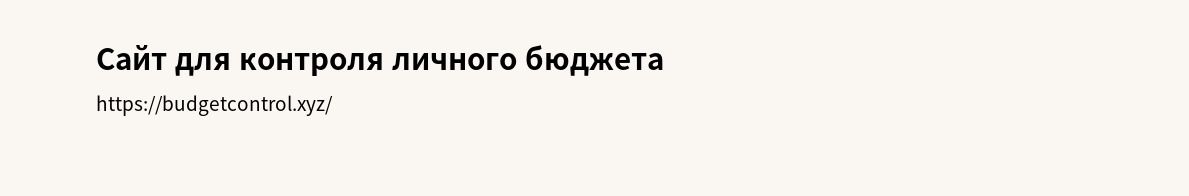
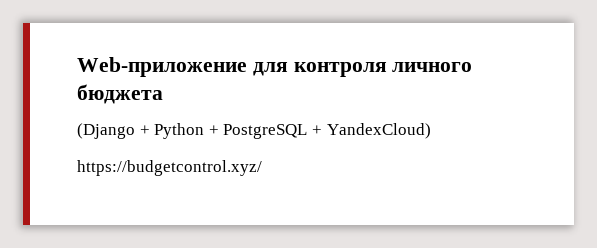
- Сайт для контроля личного бюджета
+ Web-приложение для контроля личного бюджета
+ (Django + Python + PostgreSQL + YandexCloud)

